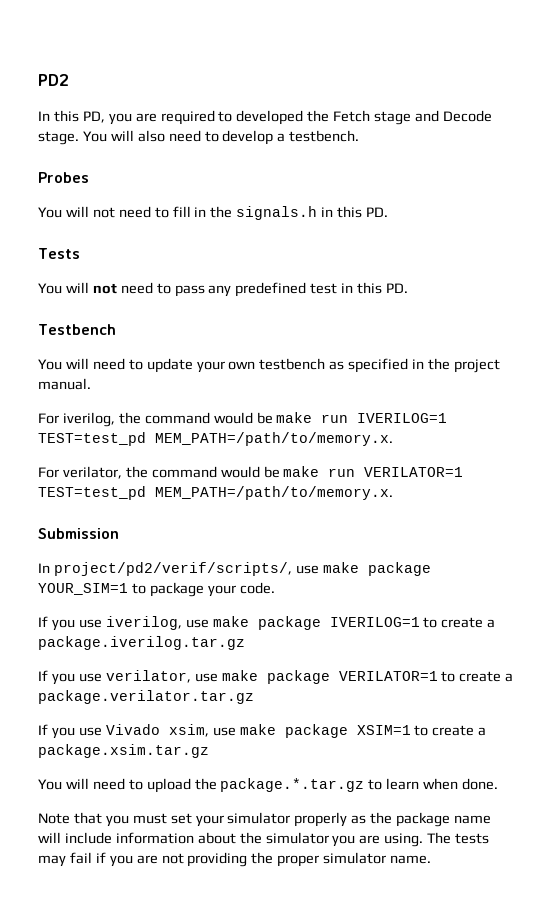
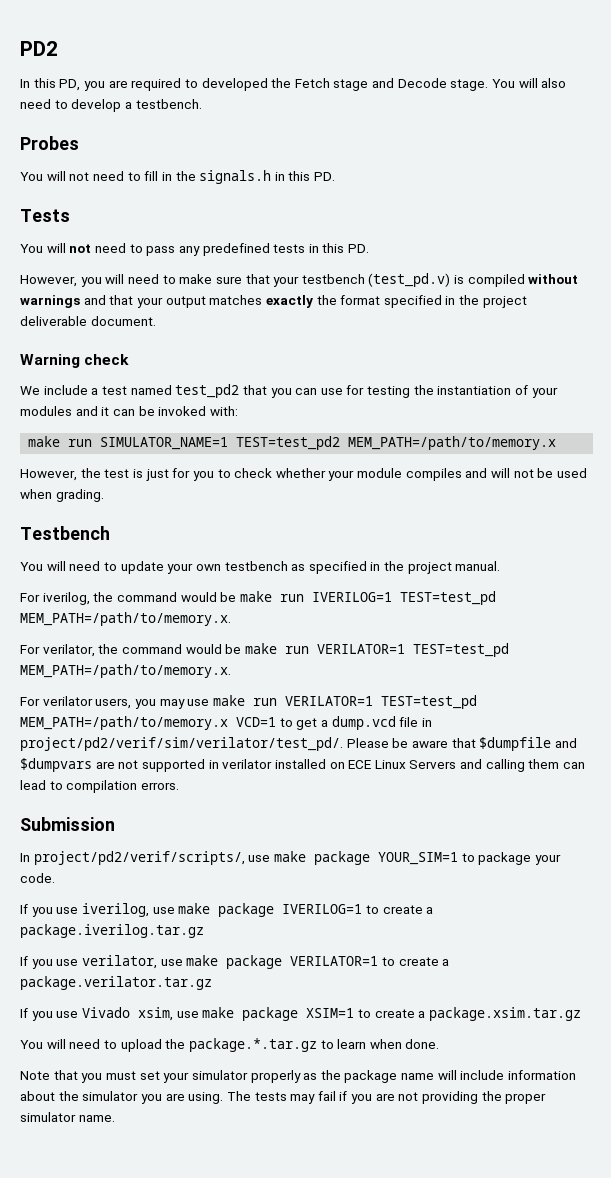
- You will not need to pass any predefined test in this PD.
+ You will not need to pass any predefined tests in this PD.
+ However, you will need to make sure that your testbench (test_pd.v) is compiled without warnings and that your output matches exactly the format specified in the project deliverable document.
+ Warning check
+ We include a test named test_pd2 that you can use for testing the instantiation of your modules and it can be invoked with:
+ make run SIMULATOR_NAME=1 TEST=test_pd2 MEM_PATH=/path/to/memory.x
+ However, the test is just for you to check whether your module compiles and will not be used when grading.
+ For verilator users, you may use make run VERILATOR=1 TEST=test_pd MEM_PATH=/path/to/memory.x VCD=1 to get a dump.vcd file in project/pd2/verif/sim/verilator/test_pd/. Please be aware that $dumpfile and $dumpvars are not supported in verilator installed on ECE Linux Servers and calling them can lead to compilation errors.

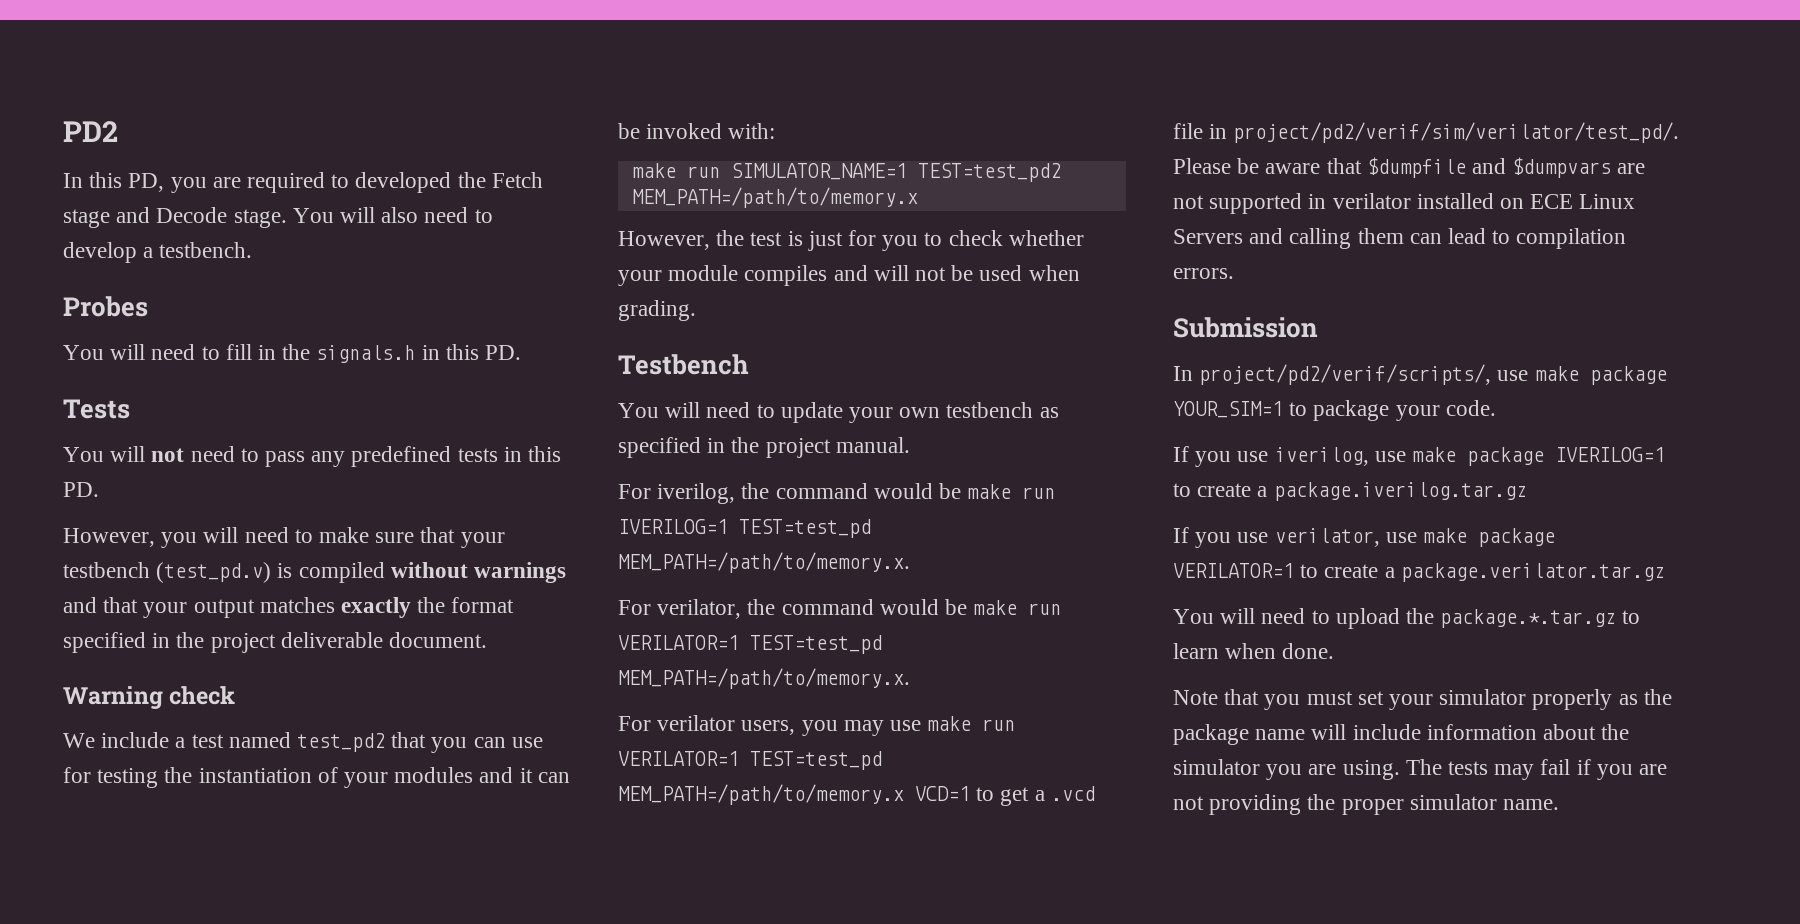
- You will not need to fill in the signals.h in this PD.
+ You will need to fill in the signals.h in this PD.
- For verilator users, you may use make run VERILATOR=1 TEST=test_pd MEM_PATH=/path/to/memory.x VCD=1 to get a dump.vcd file in project/pd2/verif/sim/verilator/test_pd/.
+ For verilator users, you may use make run VERILATOR=1 TEST=test_pd MEM_PATH=/path/to/memory.x VCD=1 to get a .vcd file in project/pd2/verif/sim/verilator/test_pd/.
- If you use Vivado xsim, use make package XSIM=1 to create a package.xsim.tar.gz

